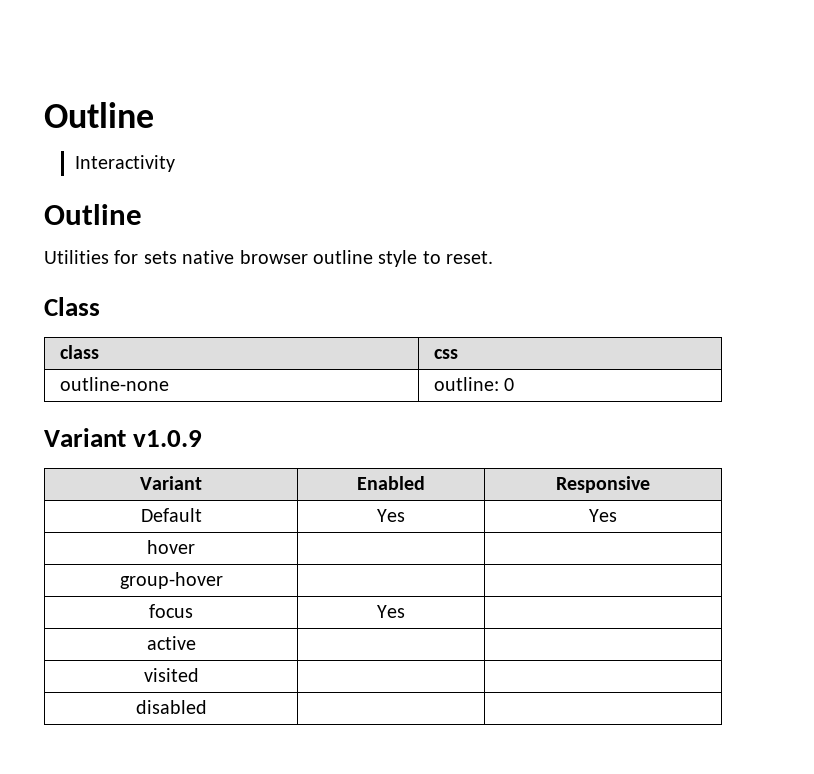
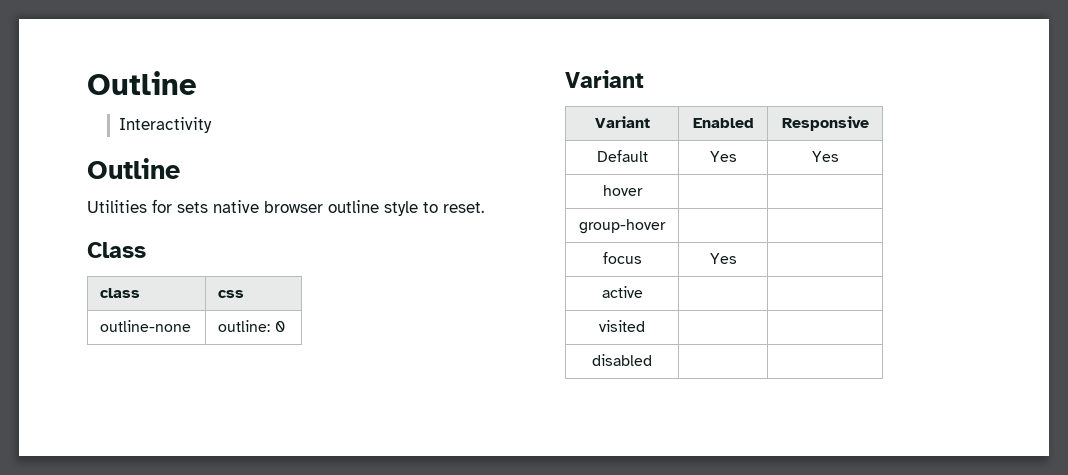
  outline-none | outline: 0
- Variant v1.0.9
+ Variant

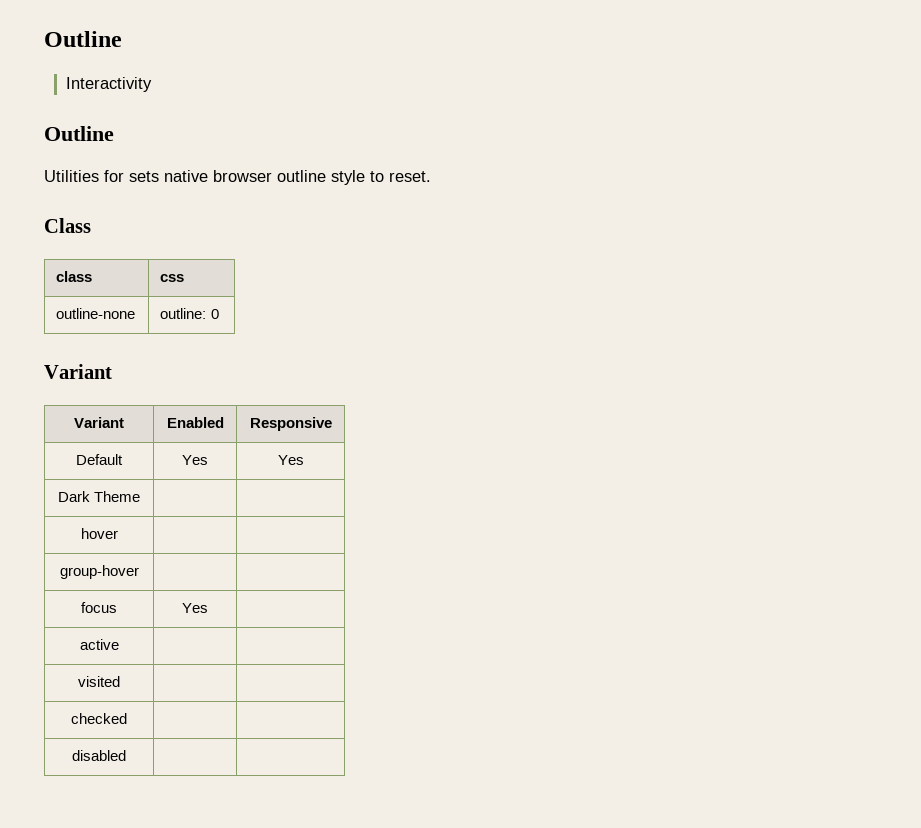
+ Dark Theme | |
+ checked | |

